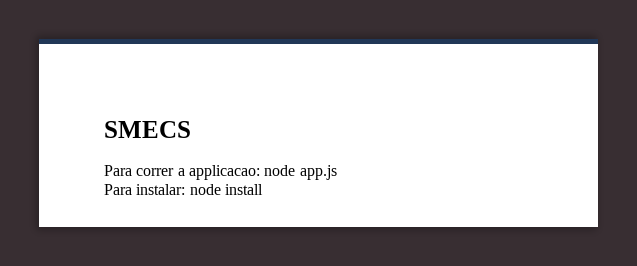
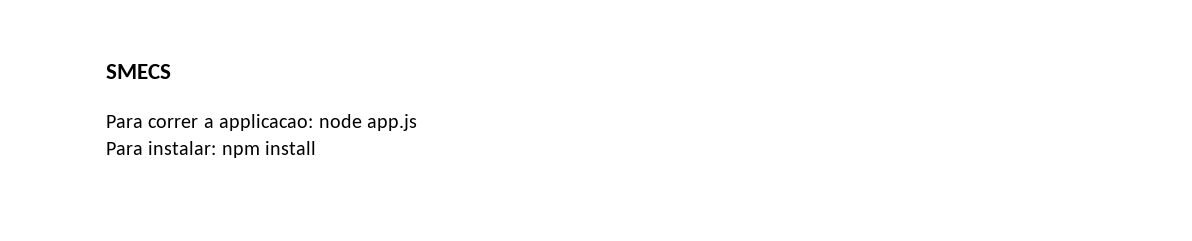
- Para instalar: node install
+ Para instalar: npm install

